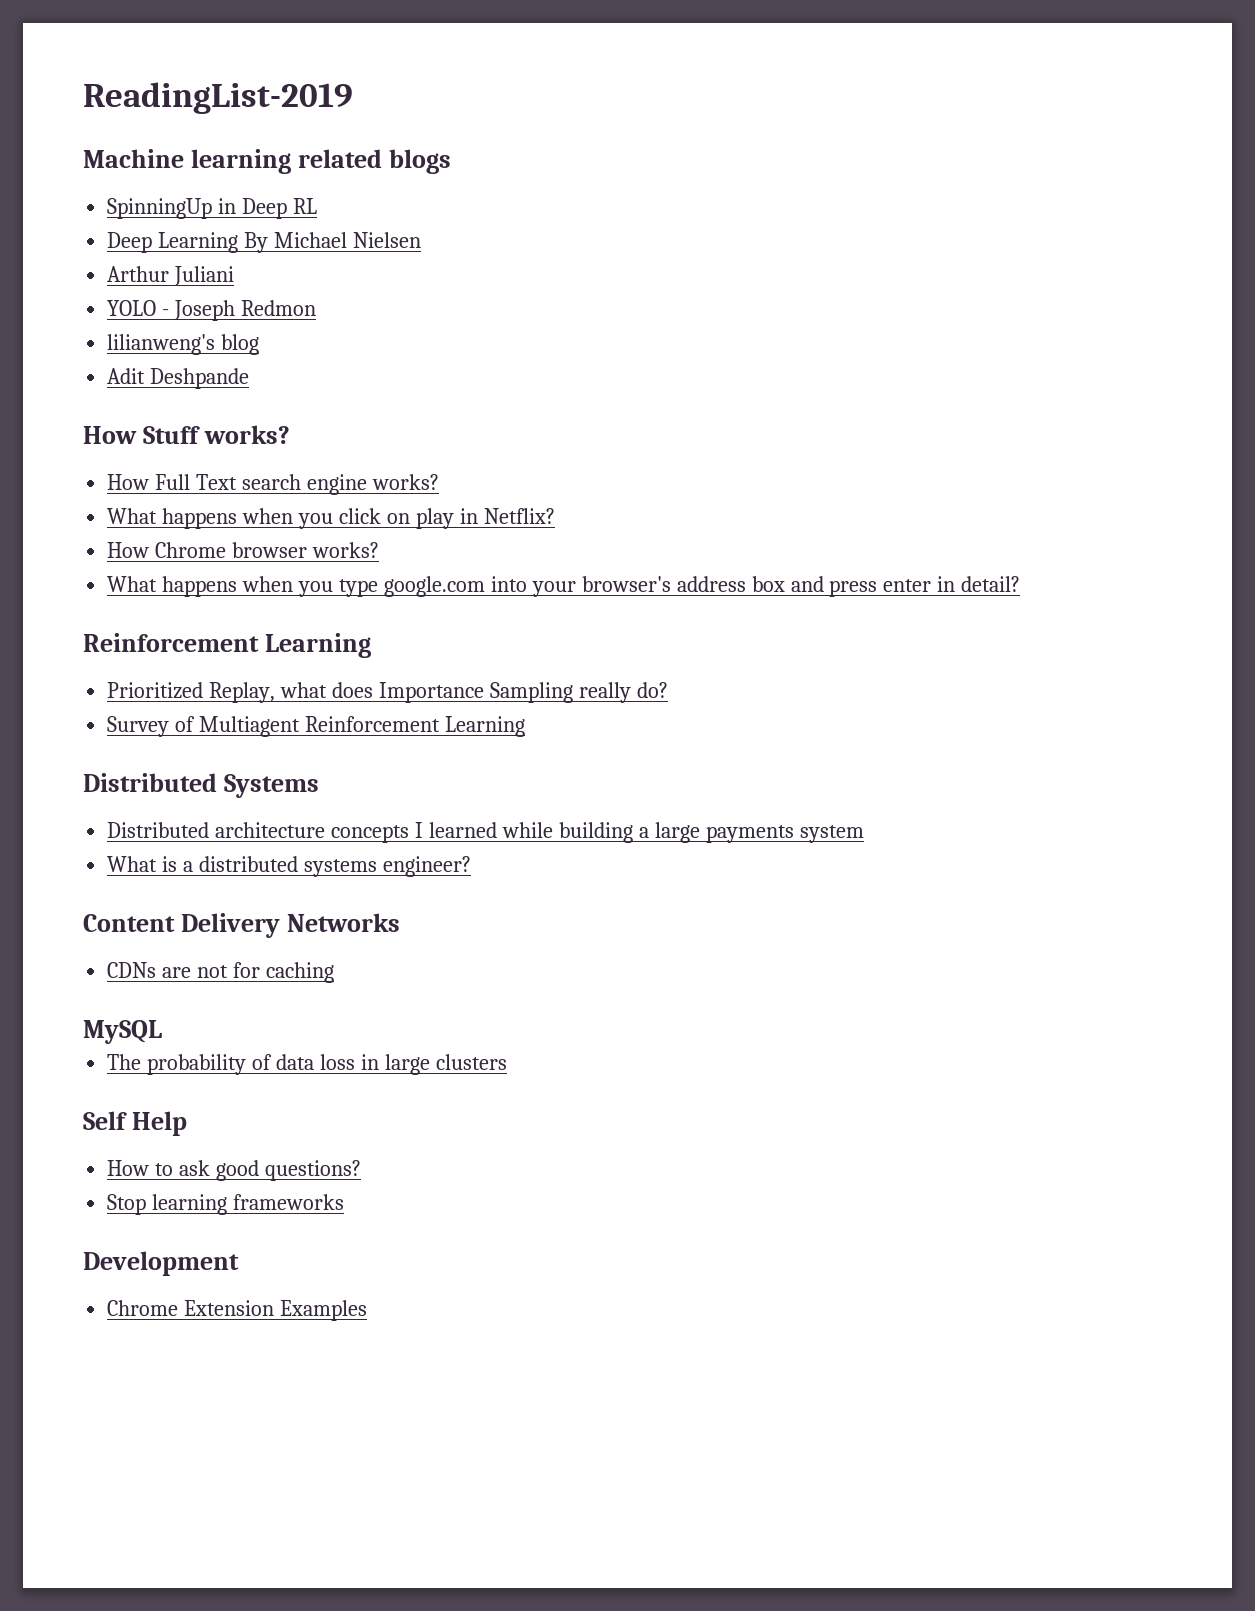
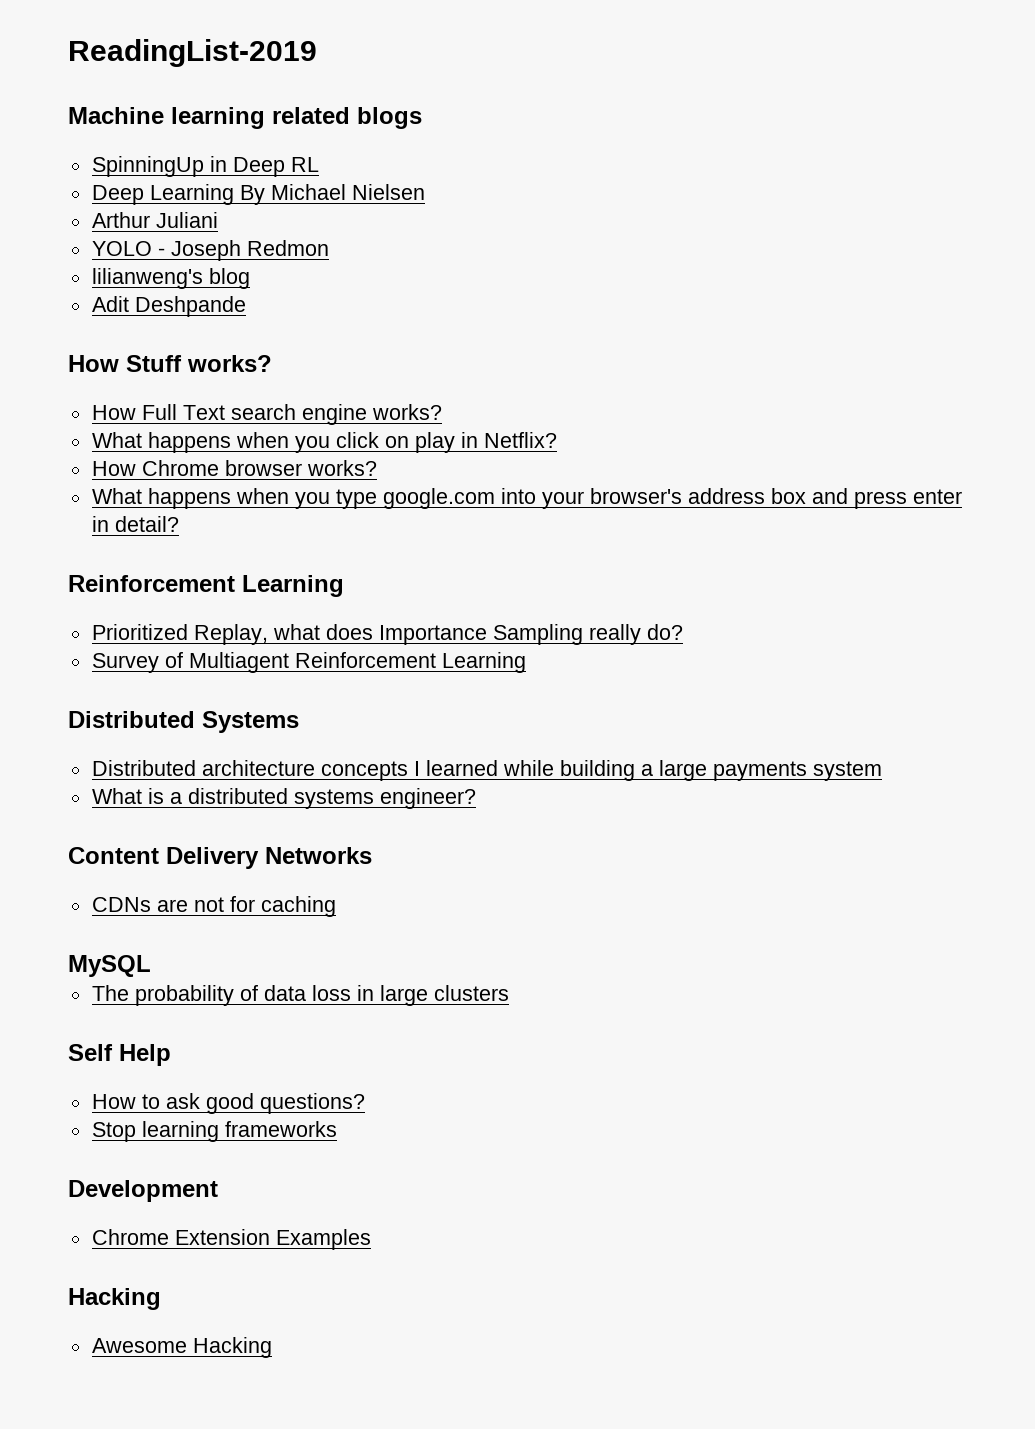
  Chrome Extension Examples
+ Hacking
+ Awesome Hacking

